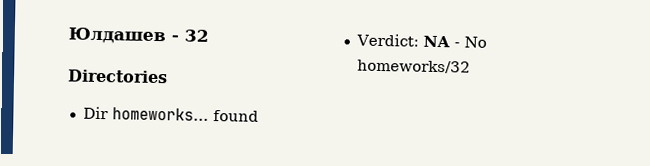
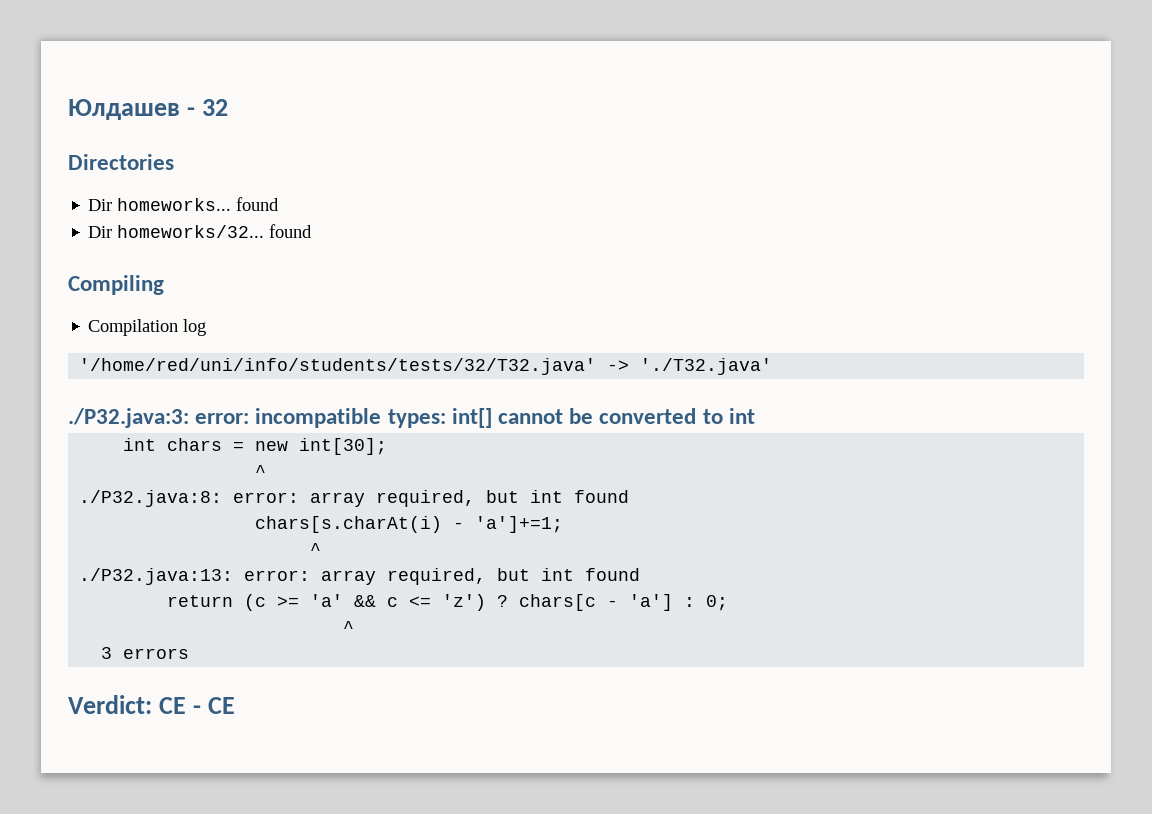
- Verdict: NA - No homeworks/32
+ Dir homeworks/32... found
+ Compiling
+ Compilation log
+ '/home/red/uni/info/students/tests/32/T32.java' -> './T32.java'
+ ./P32.java:3: error: incompatible types: int[] cannot be converted to int
+ int chars = new int[30];
+ ^
+ ./P32.java:8: error: array required, but int found
+ chars[s.charAt(i) - 'a']+=1;
+ ^
+ ./P32.java:13: error: array required, but int found
+ return (c >= 'a' && c <= 'z') ? chars[c - 'a'] : 0;
+ ^
+ 3 errors
+ Verdict: CE - CE

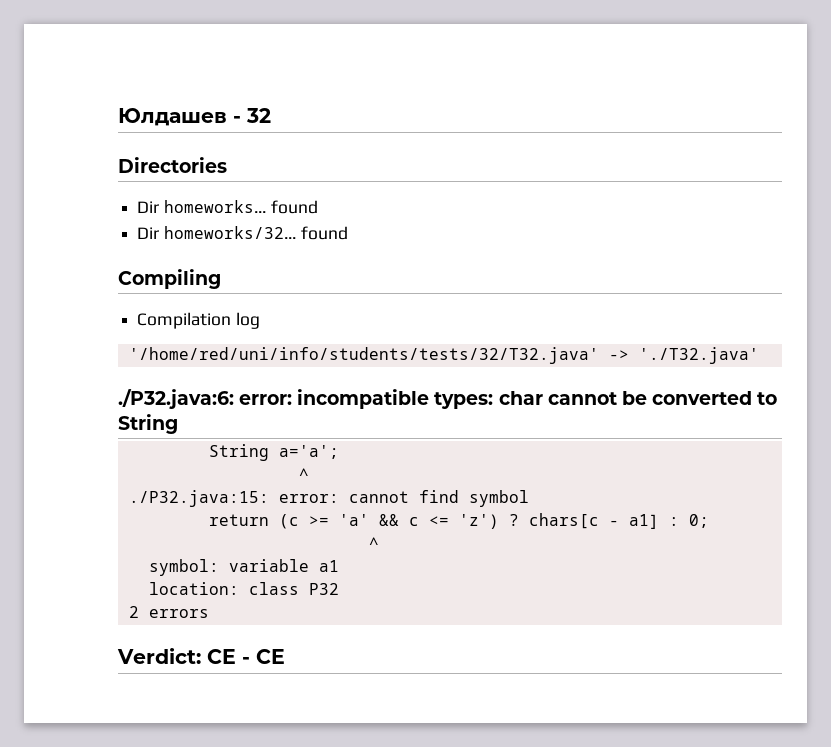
- ./P32.java:3: error: incompatible types: int[] cannot be converted to int
- int chars = new int[30];
+ ./P32.java:6: error: incompatible types: char cannot be converted to String
+ String a='a';
  ^
- ./P32.java:8: error: array required, but int found
- chars[s.charAt(i) - 'a']+=1;
- ^
- ./P32.java:13: error: array required, but int found
+ ./P32.java:15: error: cannot find symbol
- return (c >= 'a' && c <= 'z') ? chars[c - 'a'] : 0;
+ return (c >= 'a' && c <= 'z') ? chars[c - a1] : 0;
- 3 errors
+ symbol: variable a1
+ location: class P32
+ 2 errors

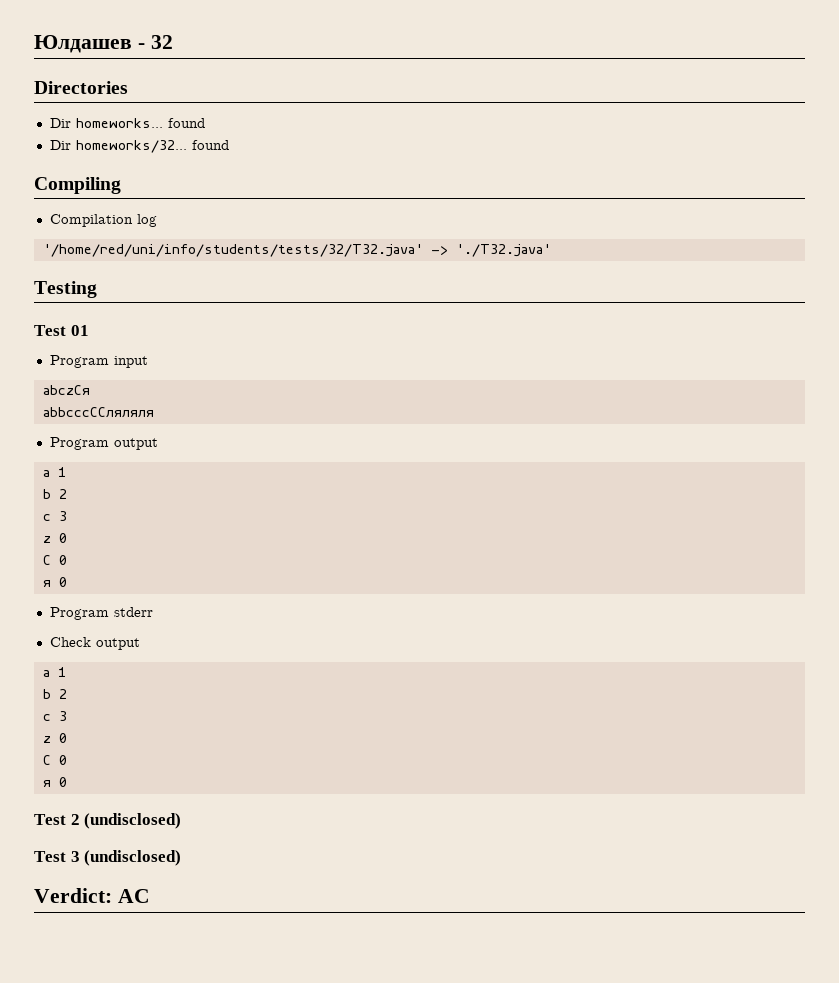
- ./P32.java:6: error: incompatible types: char cannot be converted to String
- String a='a';
- ^
- ./P32.java:15: error: cannot find symbol
- return (c >= 'a' && c <= 'z') ? chars[c - a1] : 0;
- ^
- symbol: variable a1
- location: class P32
- 2 errors
- Verdict: CE - CE
+ Testing
+ Test 01
+ Program input
+ abczCя
+ abbcccCCляляля
+ Program output
+ a 1
+ b 2
+ c 3
+ z 0
+ C 0
+ я 0
+ Program stderr
+ Check output
+ a 1
+ b 2
+ c 3
+ z 0
+ C 0
+ я 0
+ Test 2 (undisclosed)
+ Test 3 (undisclosed)
+ Verdict: AC

